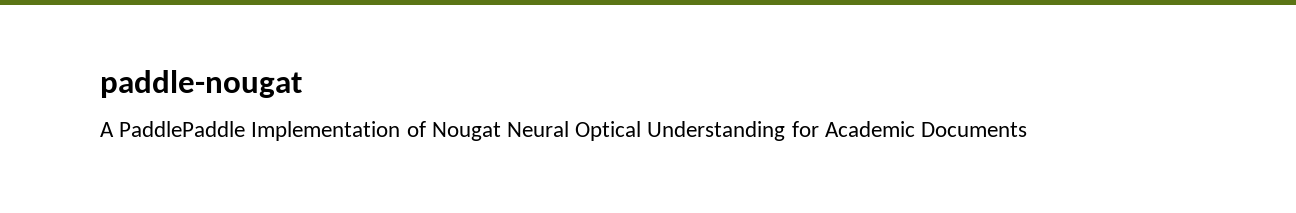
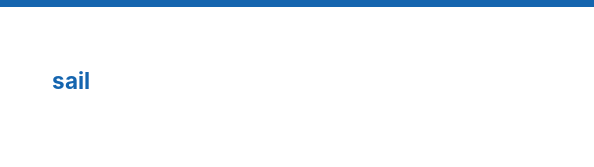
- paddle-nougat
- A PaddlePaddle Implementation of Nougat Neural Optical Understanding for Academic Documents
+ sail

